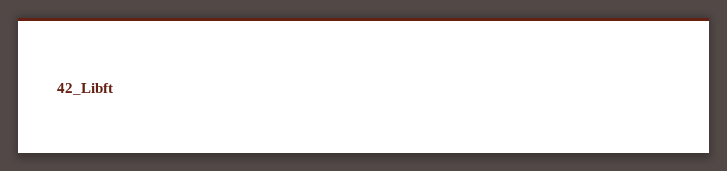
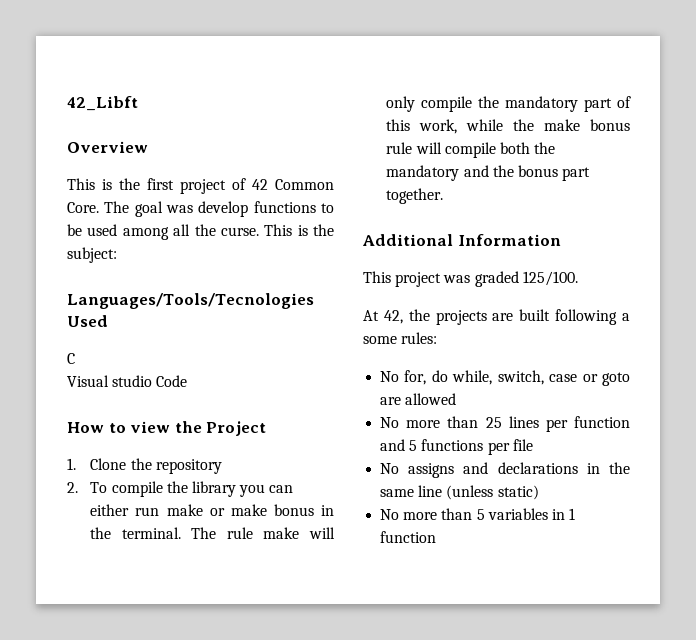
+ Overview
+ This is the first project of 42 Common Core. The goal was develop functions to be used among all the curse. This is the subject:
+ Languages/Tools/Tecnologies Used
+ C
+ Visual studio Code
+ How to view the Project
+ 1. Clone the repository
+ 2. To compile the library you can either run make or make bonus in the terminal. The rule make will only compile the mandatory part of this work, while the make bonus rule will compile both the mandatory and the bonus part together.
+ Additional Information
+ This project was graded 125/100.
+ At 42, the projects are built following a some rules:
+ No for, do while, switch, case or goto are allowed
+ No more than 25 lines per function and 5 functions per file
+ No assigns and declarations in the same line (unless static)
+ No more than 5 variables in 1 function

